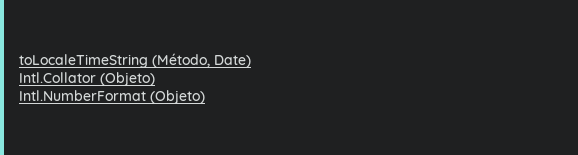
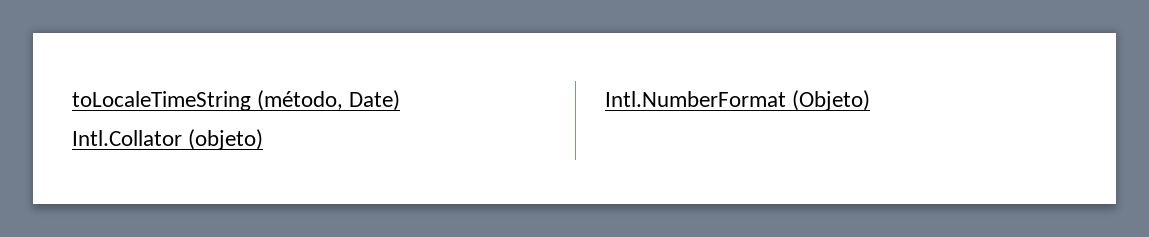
- toLocaleTimeString (Método, Date)
+ toLocaleTimeString (método, Date)
- Intl.Collator (Objeto)
+ Intl.Collator (objeto)

